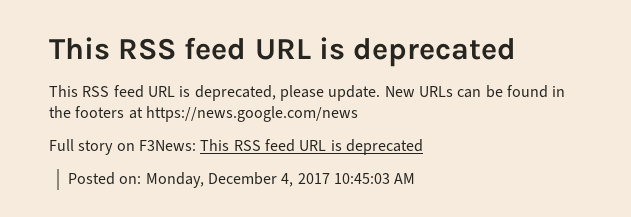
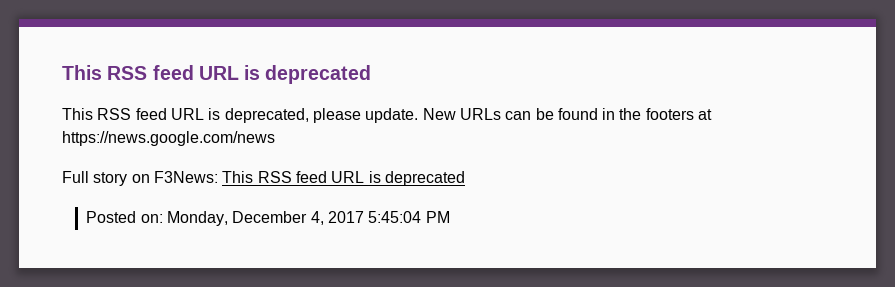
- Posted on: Monday, December 4, 2017 10:45:03 AM
+ Posted on: Monday, December 4, 2017 5:45:04 PM

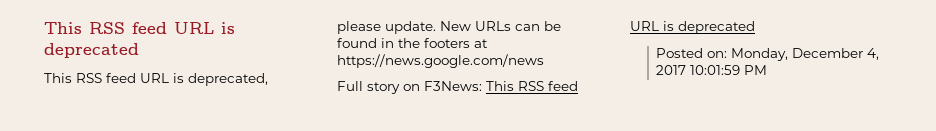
- Posted on: Monday, December 4, 2017 5:45:04 PM
+ Posted on: Monday, December 4, 2017 10:01:59 PM

